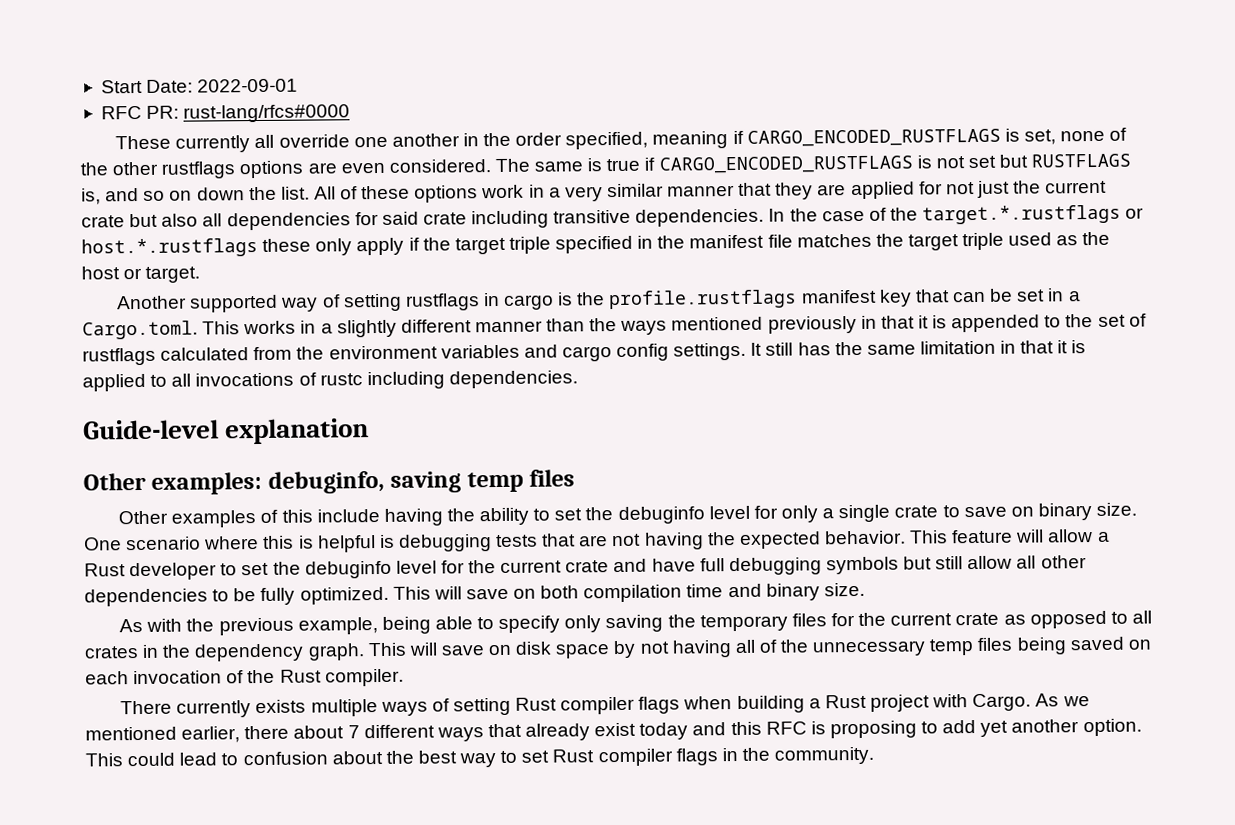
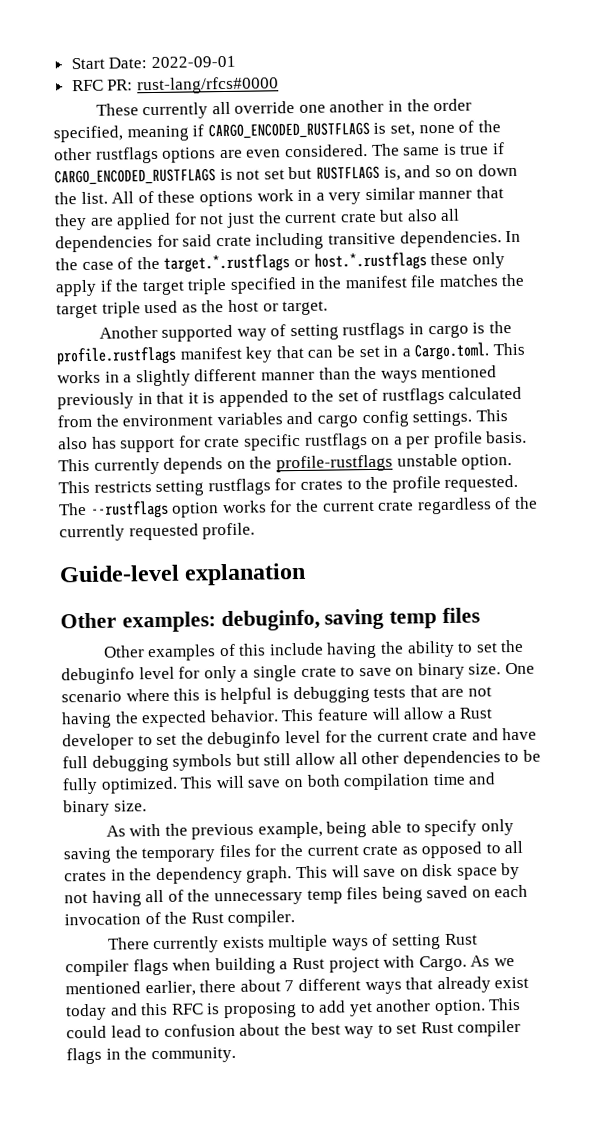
- It still has the same limitation in that it is applied to all invocations of rustc including dependencies.
+ This also has support for crate specific rustflags on a per profile basis. This currently depends on the profile-rustflags unstable option. This restricts setting rustflags for crates to the profile requested. The --rustflags option works for the current crate regardless of the currently requested profile.

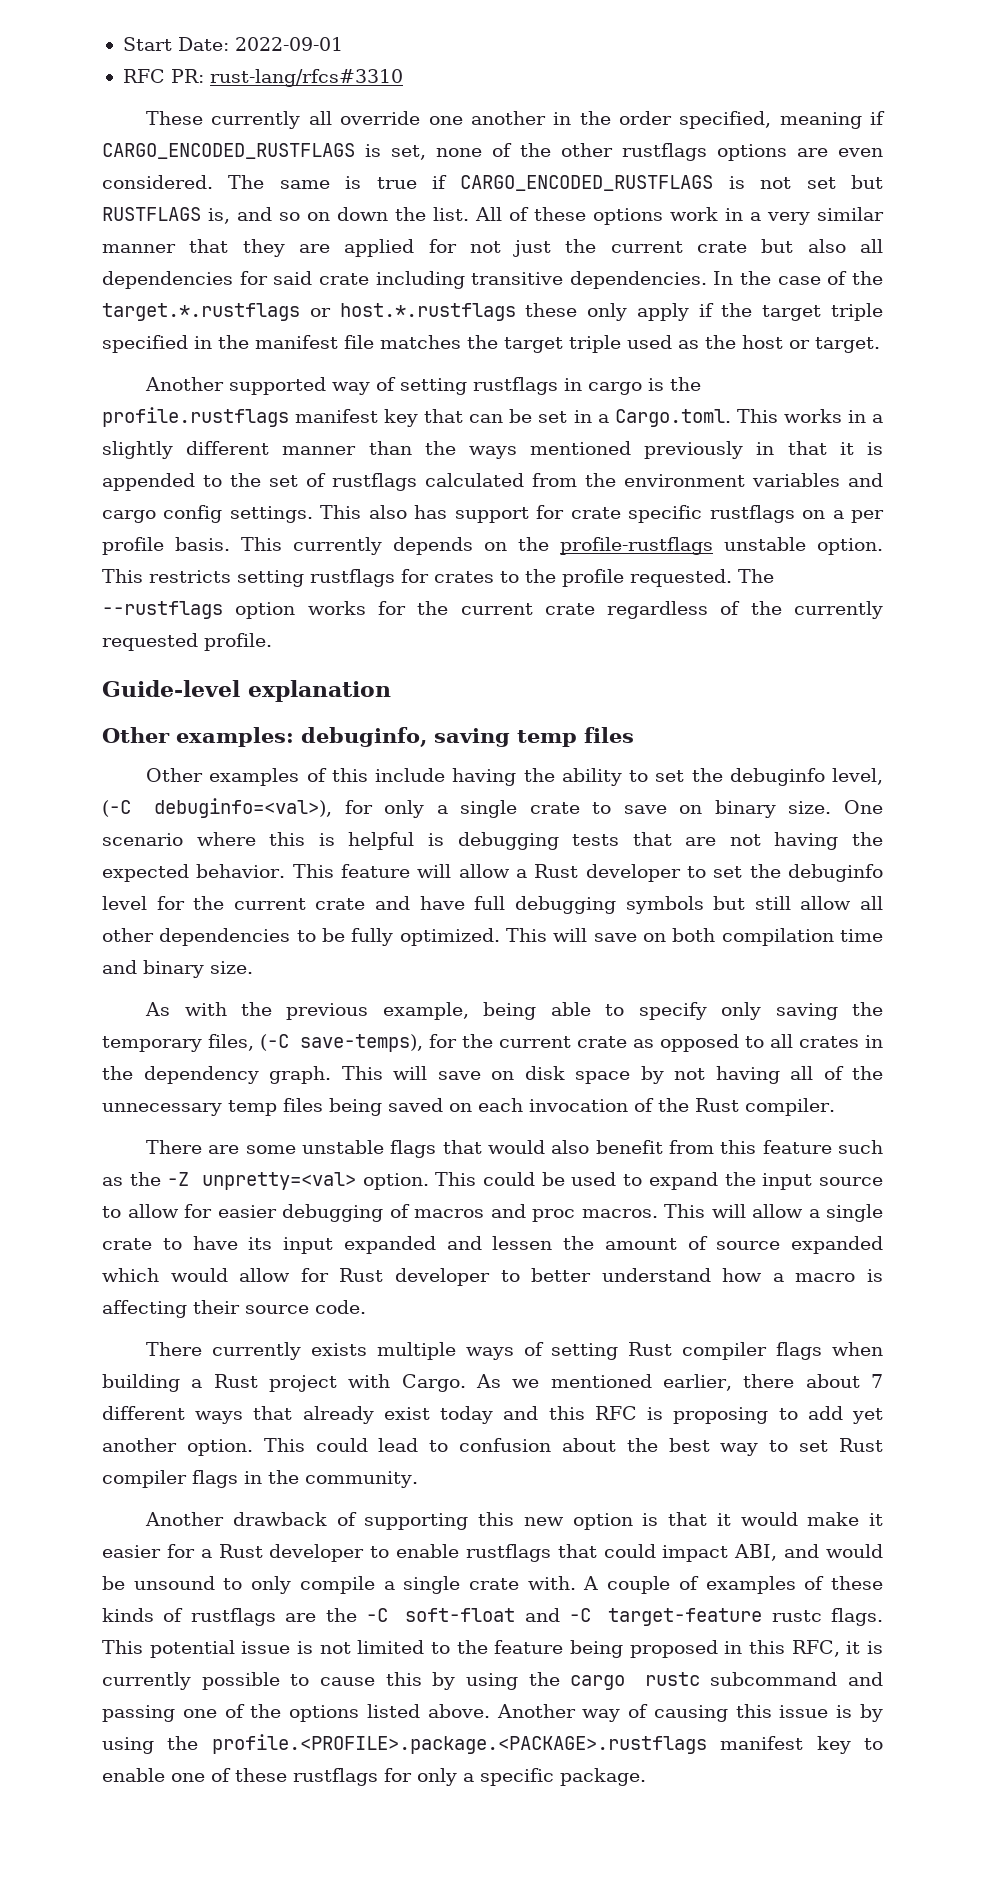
- RFC PR: rust-lang/rfcs#0000
+ RFC PR: rust-lang/rfcs#3310
- Other examples of this include having the ability to set the debuginfo level for only a single crate to save on binary size.
+ Other examples of this include having the ability to set the debuginfo level, (-C debuginfo=<val>), for only a single crate to save on binary size.
- As with the previous example, being able to specify only saving the temporary files for the current crate as opposed to all crates in the dependency graph.
+ As with the previous example, being able to specify only saving the temporary files, (-C save-temps), for the current crate as opposed to all crates in the dependency graph.
+ There are some unstable flags that would also benefit from this feature such as the -Z unpretty=<val> option. This could be used to expand the input source to allow for easier debugging of macros and proc macros. This will allow a single crate to have its input expanded and lessen the amount of source expanded which would allow for Rust developer to better understand how a macro is affecting their source code.
+ Another drawback of supporting this new option is that it would make it easier for a Rust developer to enable rustflags that could impact ABI, and would be unsound to only compile a single crate with. A couple of examples of these kinds of rustflags are the -C soft-float and -C target-feature rustc flags. This potential issue is not limited to the feature being proposed in this RFC, it is currently possible to cause this by using the cargo rustc subcommand and passing one of the options listed above. Another way of causing this issue is by using the profile.<PROFILE>.package.<PACKAGE>.rustflags manifest key to enable one of these rustflags for only a specific package.

